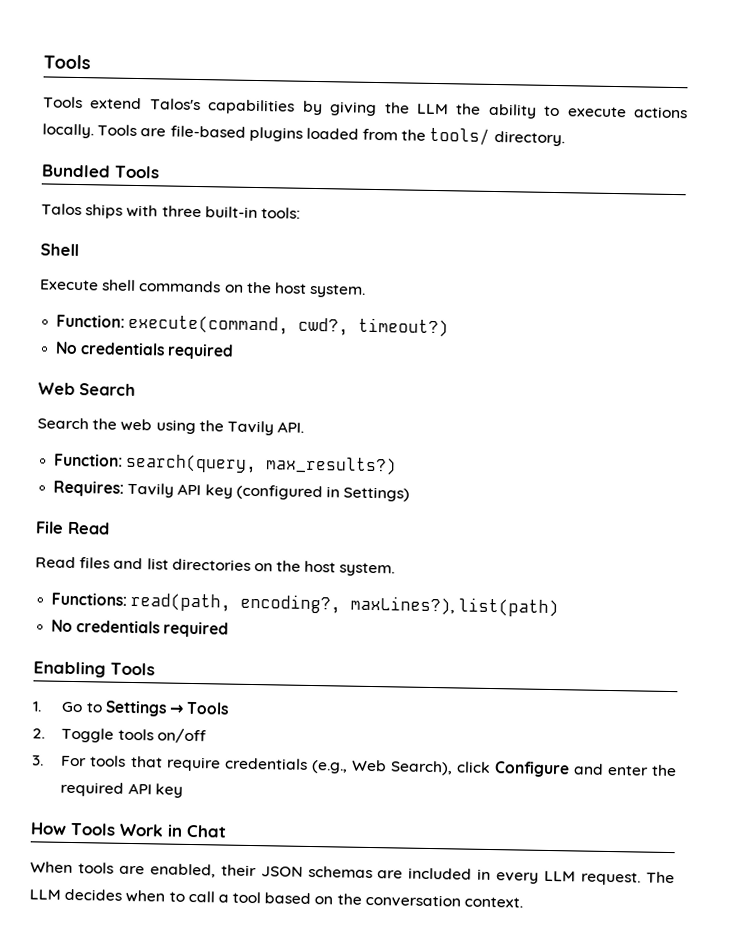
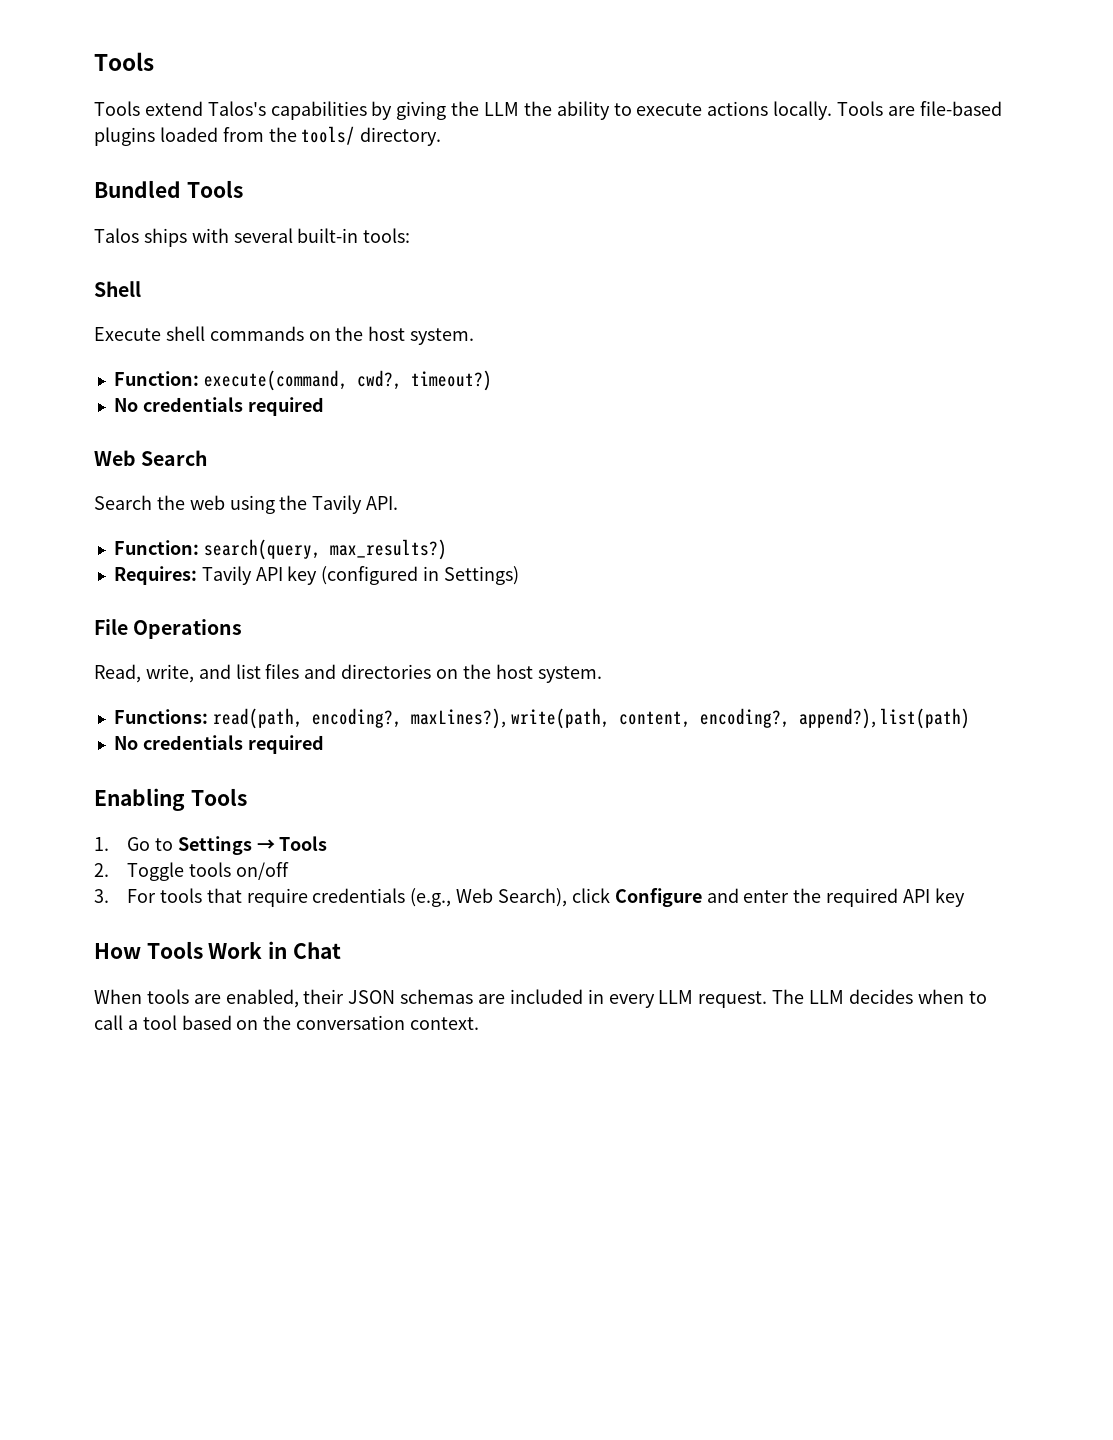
- Talos ships with three built-in tools:
+ Talos ships with several built-in tools:
- File Read
- Read files and list directories on the host system.
+ File Operations
+ Read, write, and list files and directories on the host system.
- Functions: read(path, encoding?, maxLines?), list(path)
+ Functions: read(path, encoding?, maxLines?), write(path, content, encoding?, append?), list(path)

